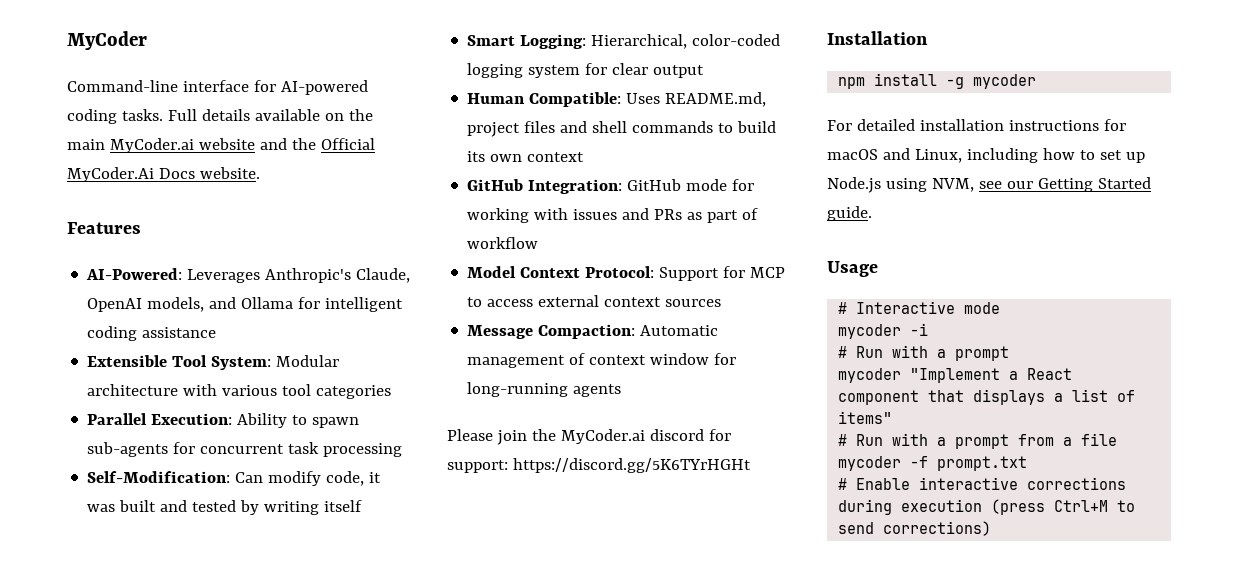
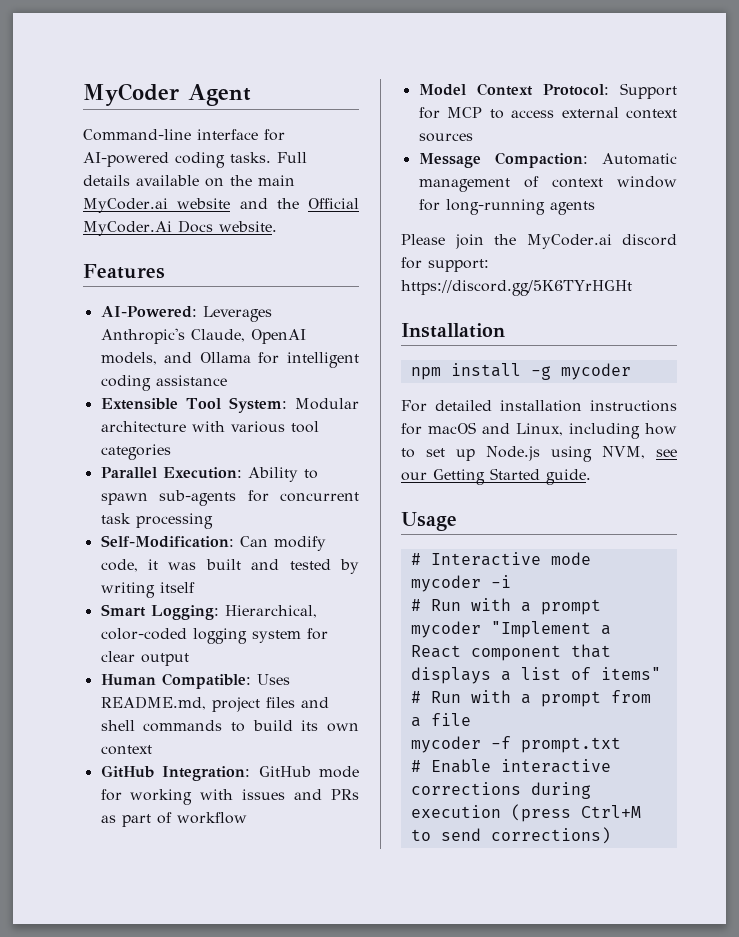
- MyCoder
+ MyCoder Agent

